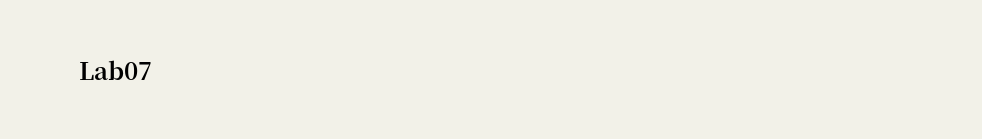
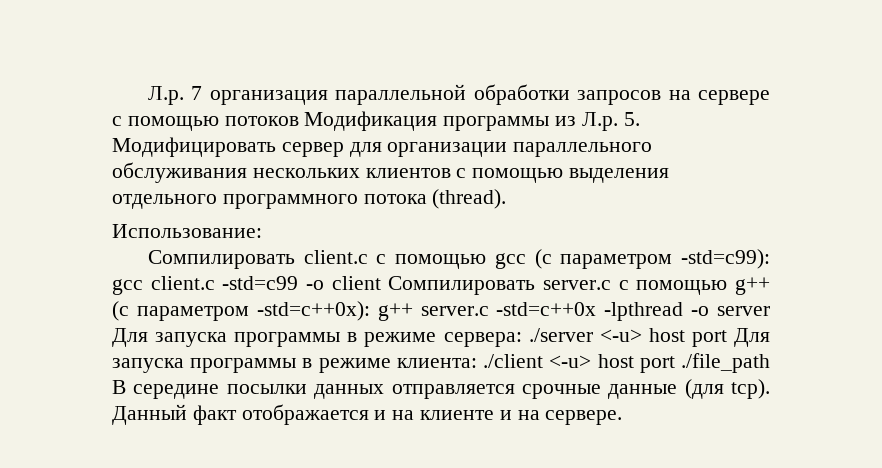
- Lab07
+ Л.р. 7 организация параллельной обработки запросов на сервере с помощью потоков Модификация программы из Л.р. 5. Модифицировать сервер для организации параллельного обслуживания нескольких клиентов с помощью выделения отдельного программного потока (thread).
+ Использование:
+ Сомпилировать client.c с помощью gcc (с параметром -std=c99): gcc client.c -std=c99 -o client Сомпилировать server.c с помощью g++ (с параметром -std=c++0x): g++ server.c -std=c++0x -lpthread -o server Для запуска программы в режиме сервера: ./server <-u> host port Для запуска программы в режиме клиента: ./client <-u> host port ./file_path В середине посылки данных отправляется срочные данные (для tcp). Данный факт отображается и на клиенте и на сервере.

